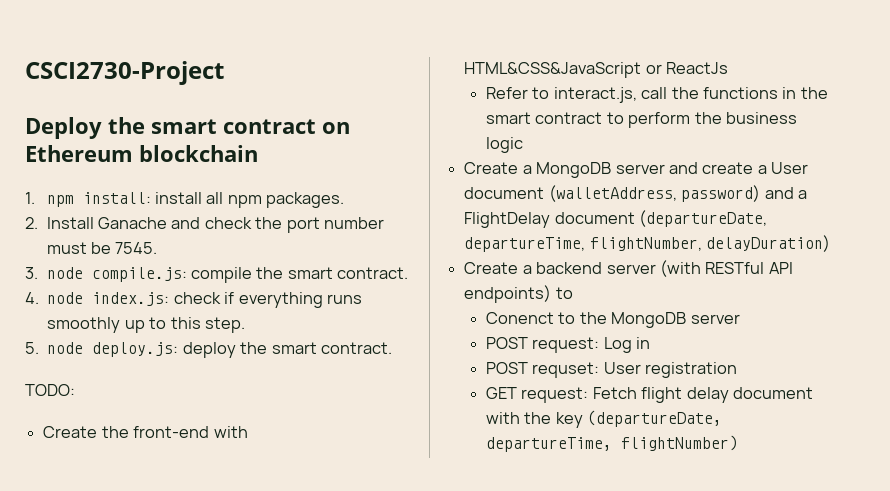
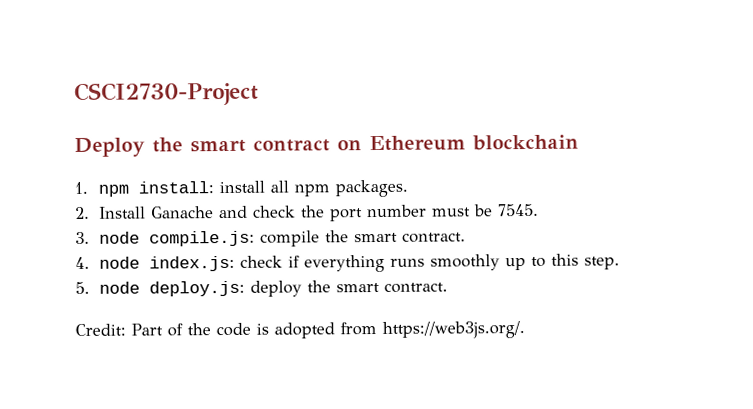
- TODO:
- Create the front-end with HTML&CSS&JavaScript or ReactJs
- Refer to interact.js, call the functions in the smart contract to perform the business logic
- Create a MongoDB server and create a User document (walletAddress, password) and a FlightDelay document (departureDate, departureTime, flightNumber, delayDuration)
- Create a backend server (with RESTful API endpoints) to
- Conenct to the MongoDB server
- POST request: Log in
- POST requset: User registration
- GET request: Fetch flight delay document with the key (departureDate, departureTime, flightNumber)
+ Credit: Part of the code is adopted from https://web3js.org/.

